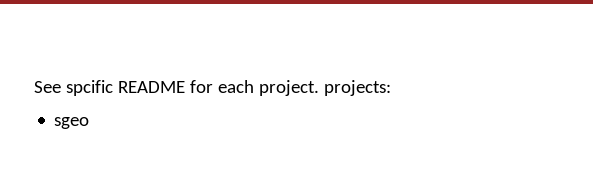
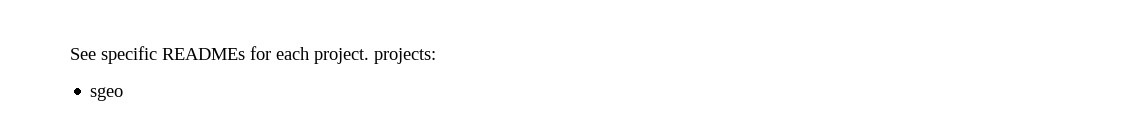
- See spcific README for each project. projects:
+ See specific READMEs for each project. projects:

